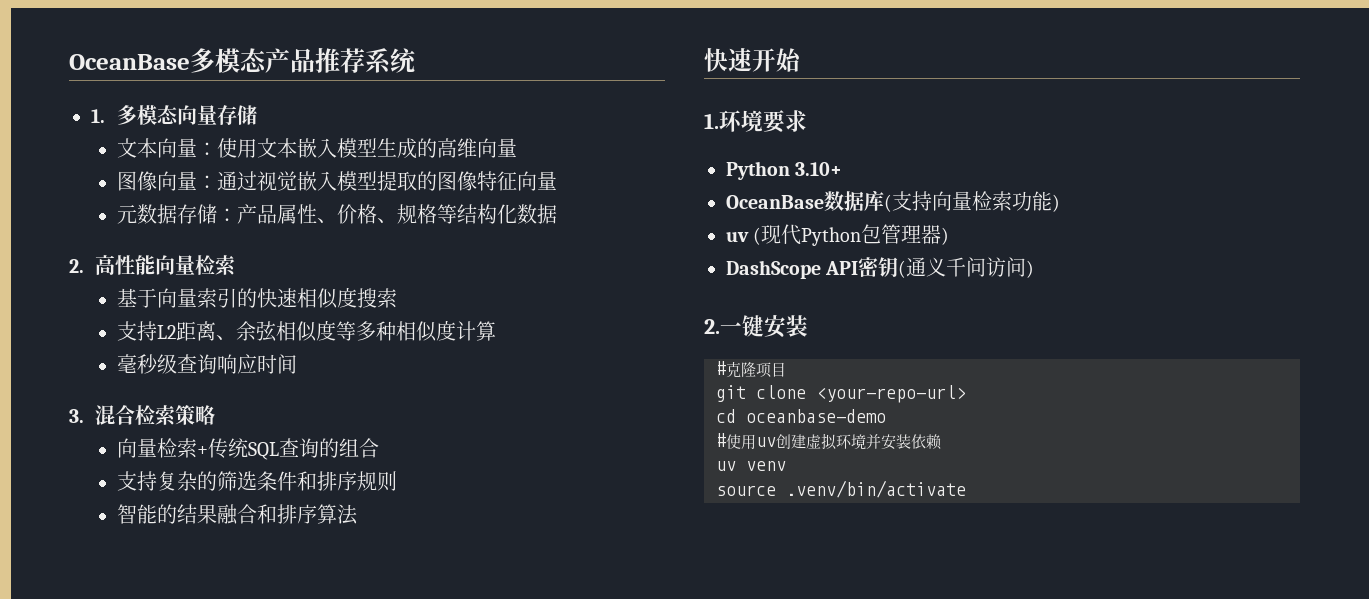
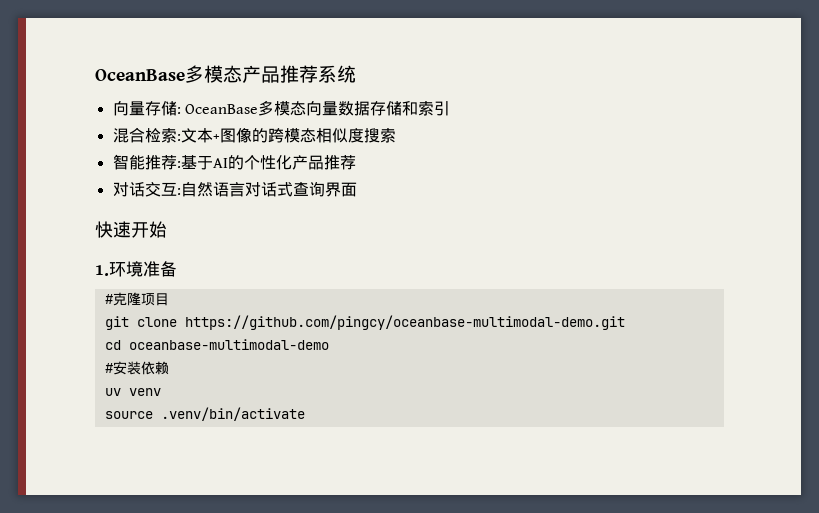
- 1.多模态向量存储
- 文本向量：使用文本嵌入模型生成的高维向量
- 图像向量：通过视觉嵌入模型提取的图像特征向量
- 元数据存储：产品属性、价格、规格等结构化数据
- 2.高性能向量检索
- 基于向量索引的快速相似度搜索
- 支持L2距离、余弦相似度等多种相似度计算
- 毫秒级查询响应时间
- 3.混合检索策略
- 向量检索+传统SQL查询的组合
- 支持复杂的筛选条件和排序规则
- 智能的结果融合和排序算法
+ 向量存储: OceanBase多模态向量数据存储和索引
+ 混合检索:文本+图像的跨模态相似度搜索
+ 智能推荐:基于AI的个性化产品推荐
+ 对话交互:自然语言对话式查询界面
  快速开始
- 1.环境要求
- Python 3.10+
- OceanBase数据库(支持向量检索功能)
- uv (现代Python包管理器)
- DashScope API密钥(通义千问访问)
- 2.一键安装
+ 1.环境准备
- git clone <your-repo-url>
+ git clone https://github.com/pingcy/oceanbase-multimodal-demo.git
- cd oceanbase-demo
- #使用uv创建虚拟环境并安装依赖
+ cd oceanbase-multimodal-demo
+ #安装依赖

